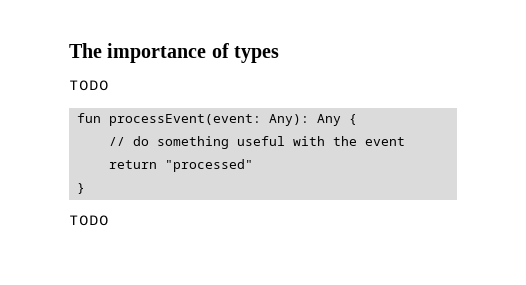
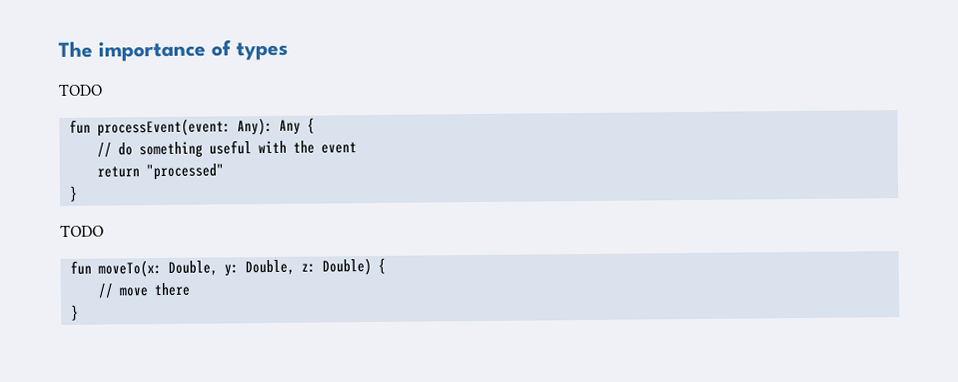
+ fun moveTo(x: Double, y: Double, z: Double) {
+ // move there
+ }

